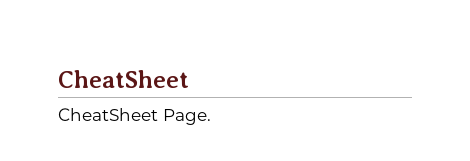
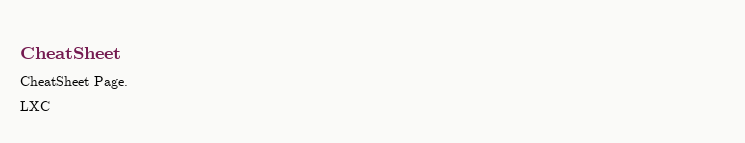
+ LXC

